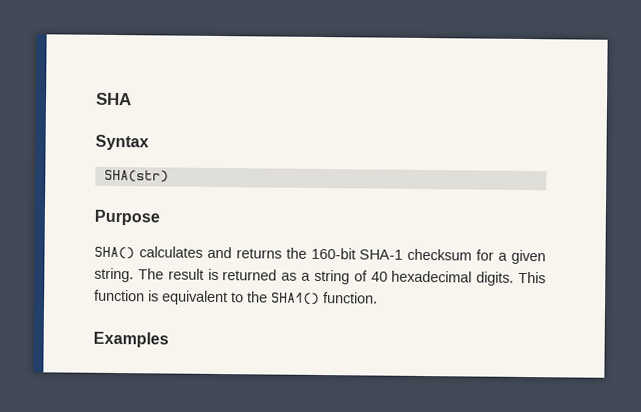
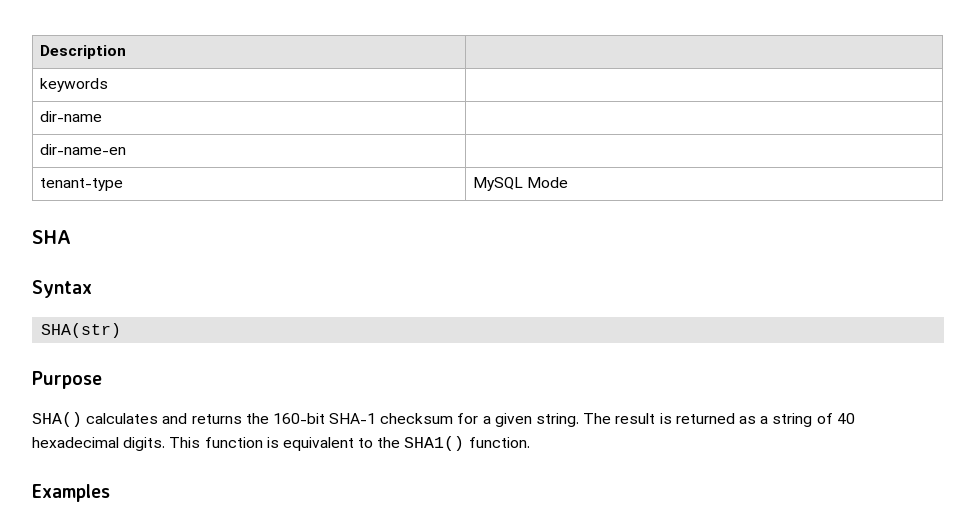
+ Description |
+ keywords |
+ dir-name |
+ dir-name-en |
+ tenant-type | MySQL Mode

